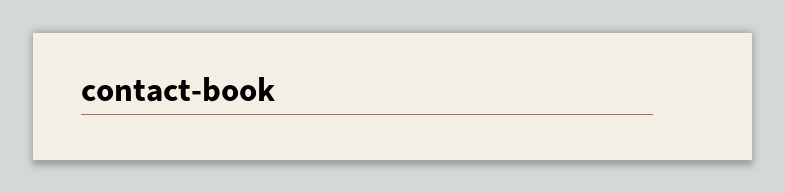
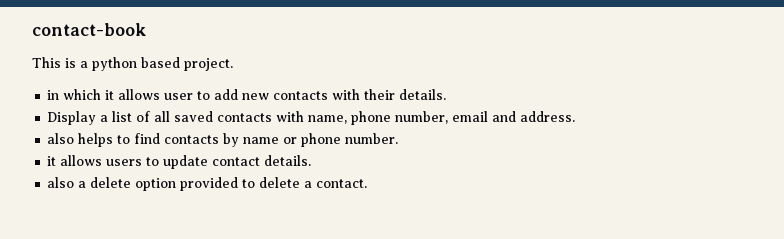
+ This is a python based project.
+ in which it allows user to add new contacts with their details.
+ Display a list of all saved contacts with name, phone number, email and address.
+ also helps to find contacts by name or phone number.
+ it allows users to update contact details.
+ also a delete option provided to delete a contact.

